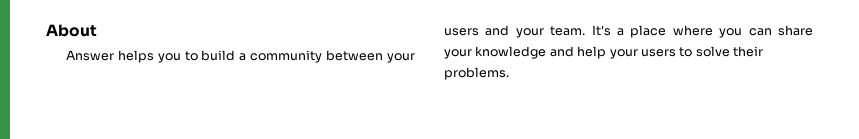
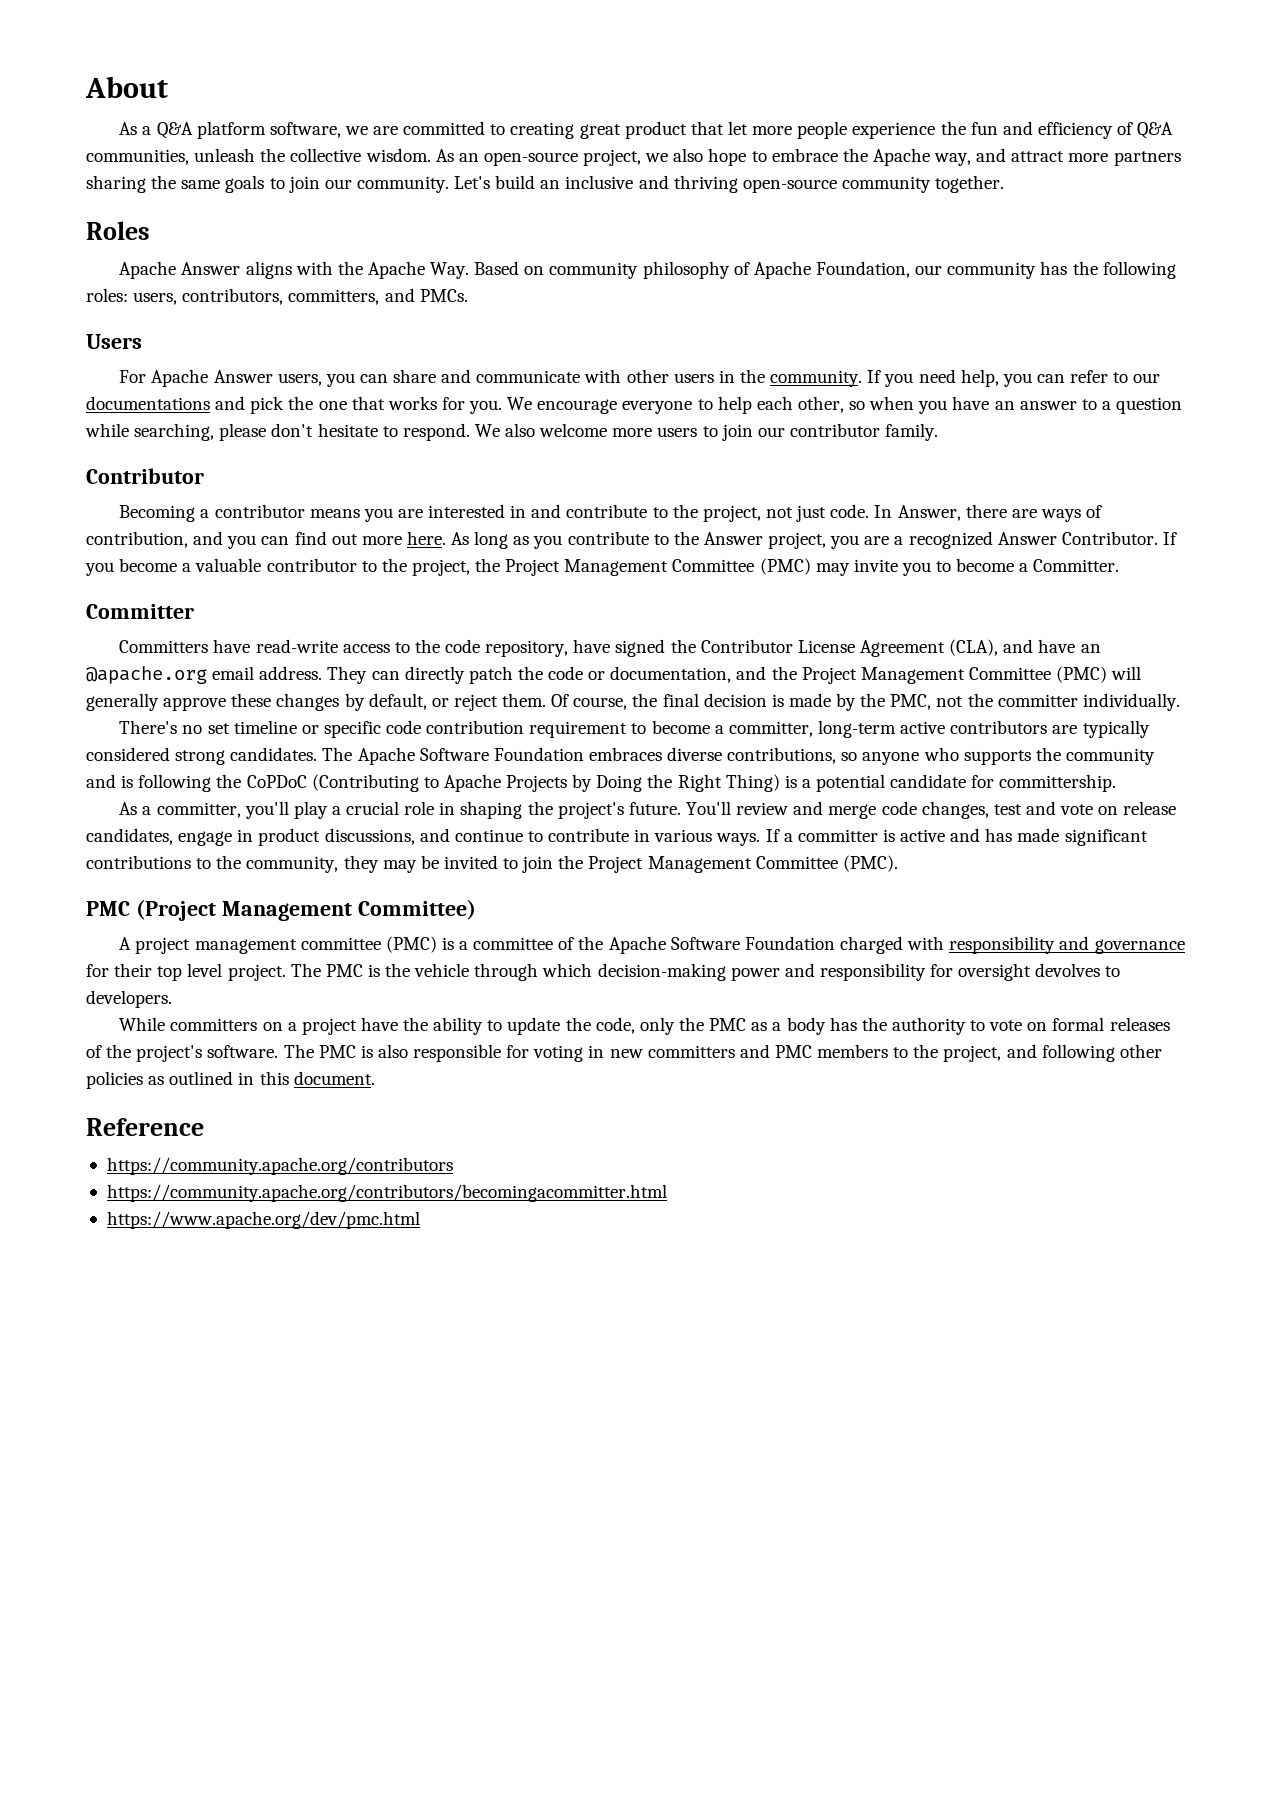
- Answer helps you to build a community between your users and your team. It's a place where you can share your knowledge and help your users to solve their problems.
+ As a Q&A platform software, we are committed to creating great product that let more people experience the fun and efficiency of Q&A communities, unleash the collective wisdom. As an open-source project, we also hope to embrace the Apache way, and attract more partners sharing the same goals to join our community. Let's build an inclusive and thriving open-source community together.
+ Roles
+ Apache Answer aligns with the Apache Way. Based on community philosophy of Apache Foundation, our community has the following roles: users, contributors, committers, and PMCs.
+ Users
+ For Apache Answer users, you can share and communicate with other users in the community. If you need help, you can refer to our documentations and pick the one that works for you. We encourage everyone to help each other, so when you have an answer to a question while searching, please don't hesitate to respond. We also welcome more users to join our contributor family.
+ Contributor
+ Becoming a contributor means you are interested in and contribute to the project, not just code. In Answer, there are ways of contribution, and you can find out more here. As long as you contribute to the Answer project, you are a recognized Answer Contributor. If you become a valuable contributor to the project, the Project Management Committee (PMC) may invite you to become a Committer.
+ Committer
+ Committers have read-write access to the code repository, have signed the Contributor License Agreement (CLA), and have an @apache.org email address. They can directly patch the code or documentation, and the Project Management Committee (PMC) will generally approve these changes by default, or reject them. Of course, the final decision is made by the PMC, not the committer individually.
+ There's no set timeline or specific code contribution requirement to become a committer, long-term active contributors are typically considered strong candidates. The Apache Software Foundation embraces diverse contributions, so anyone who supports the community and is following the CoPDoC (Contributing to Apache Projects by Doing the Right Thing) is a potential candidate for committership.
+ As a committer, you'll play a crucial role in shaping the project's future. You'll review and merge code changes, test and vote on release candidates, engage in product discussions, and continue to contribute in various ways. If a committer is active and has made significant contributions to the community, they may be invited to join the Project Management Committee (PMC).
+ PMC (Project Management Committee)
+ A project management committee (PMC) is a committee of the Apache Software Foundation charged with responsibility and governance for their top level project. The PMC is the vehicle through which decision-making power and responsibility for oversight devolves to developers.
+ While committers on a project have the ability to update the code, only the PMC as a body has the authority to vote on formal releases of the project's software. The PMC is also responsible for voting in new committers and PMC members to the project, and following other policies as outlined in this document.
+ Reference
+ https://community.apache.org/contributors
+ https://community.apache.org/contributors/becomingacommitter.html
+ https://www.apache.org/dev/pmc.html

